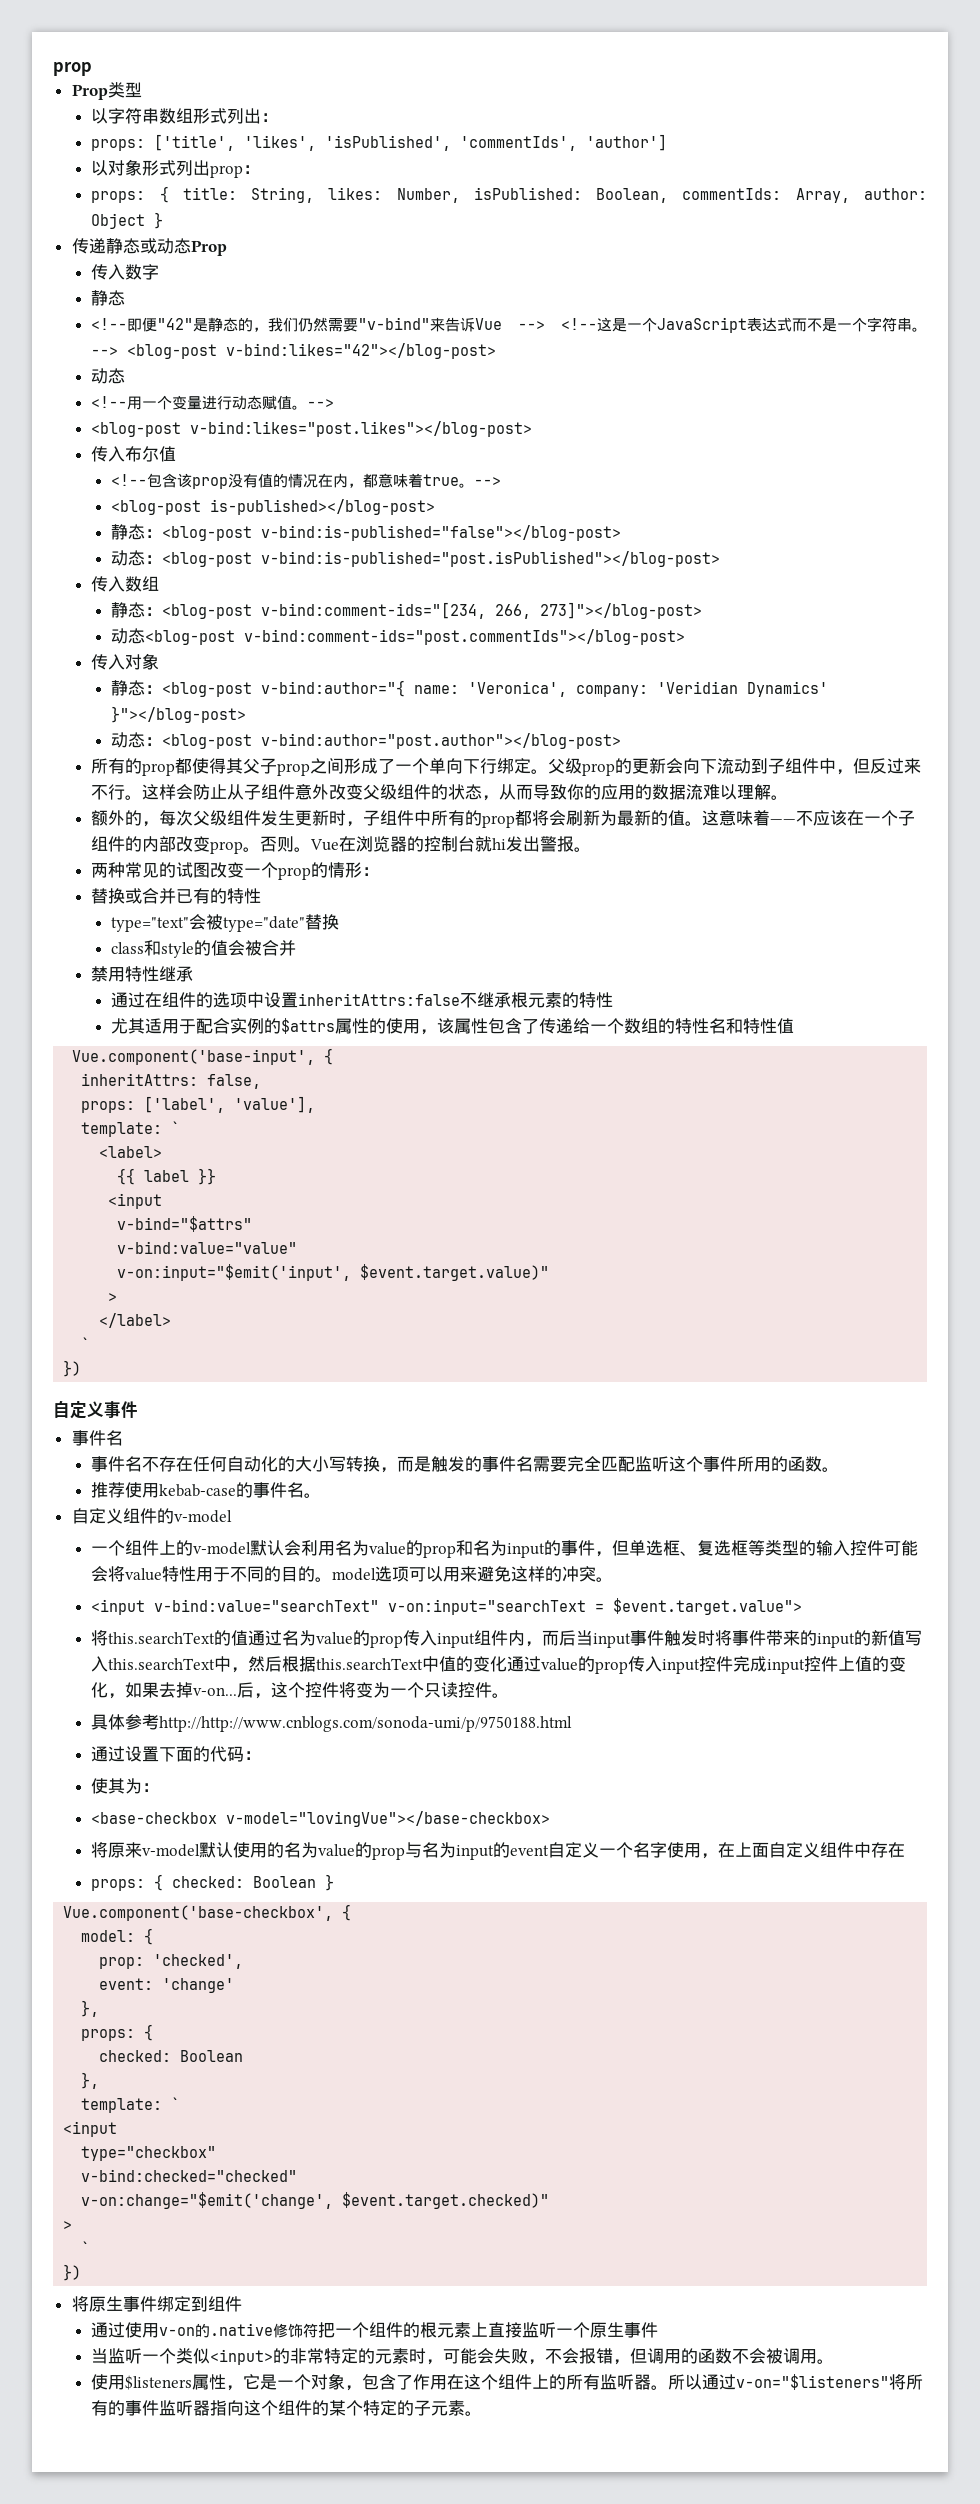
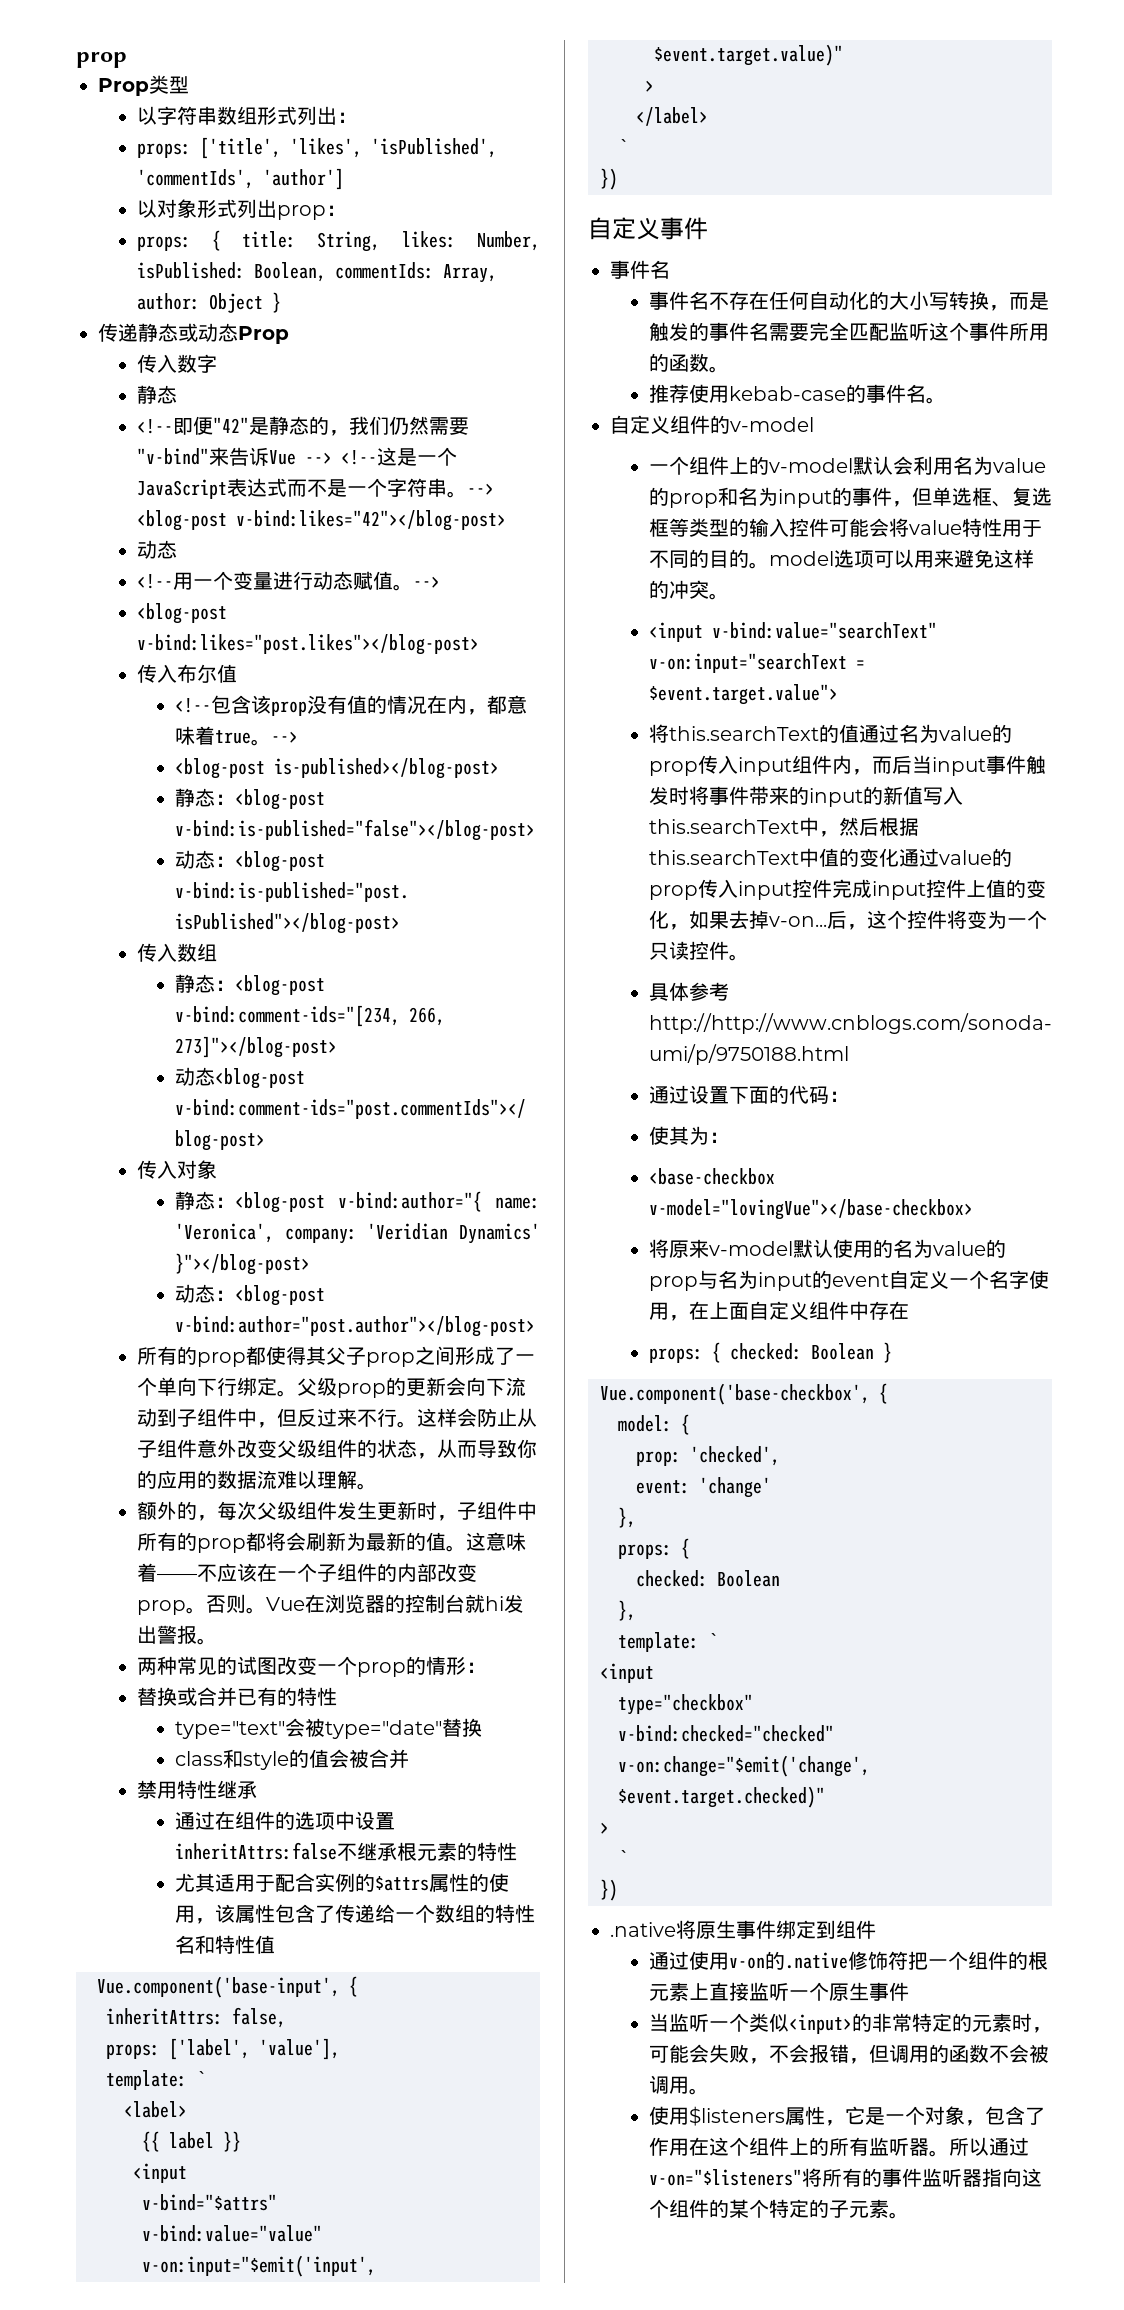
- 将原生事件绑定到组件
+ .native将原生事件绑定到组件

